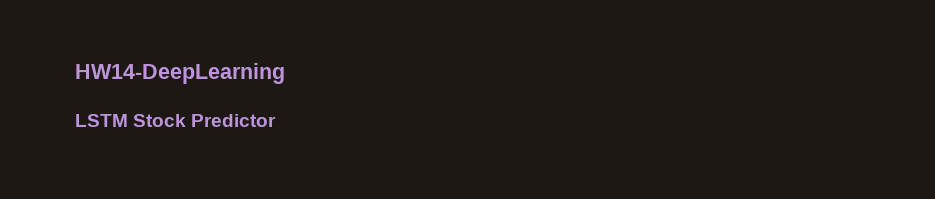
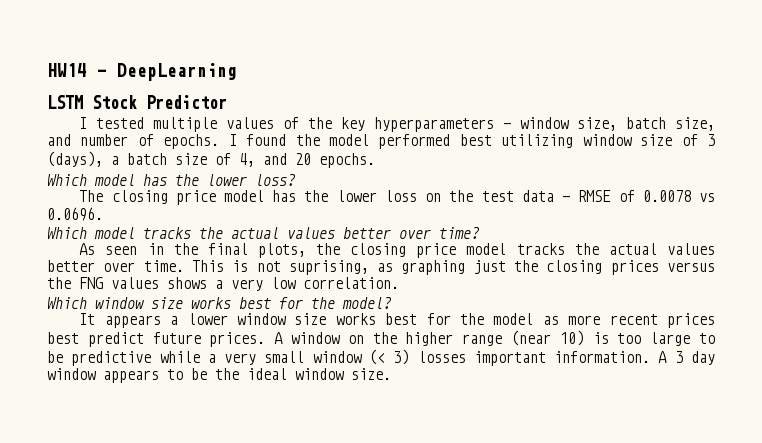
- HW14-DeepLearning
+ HW14 - DeepLearning
+ I tested multiple values of the key hyperparameters - window size, batch size, and number of epochs. I found the model performed best utilizing window size of 3 (days), a batch size of 4, and 20 epochs.
+ Which model has the lower loss?
+ The closing price model has the lower loss on the test data - RMSE of 0.0078 vs 0.0696.
+ Which model tracks the actual values better over time?
+ As seen in the final plots, the closing price model tracks the actual values better over time. This is not suprising, as graphing just the closing prices versus the FNG values shows a very low correlation.
+ Which window size works best for the model?
+ It appears a lower window size works best for the model as more recent prices best predict future prices. A window on the higher range (near 10) is too large to be predictive while a very small window (< 3) losses important information. A 3 day window appears to be the ideal window size.

